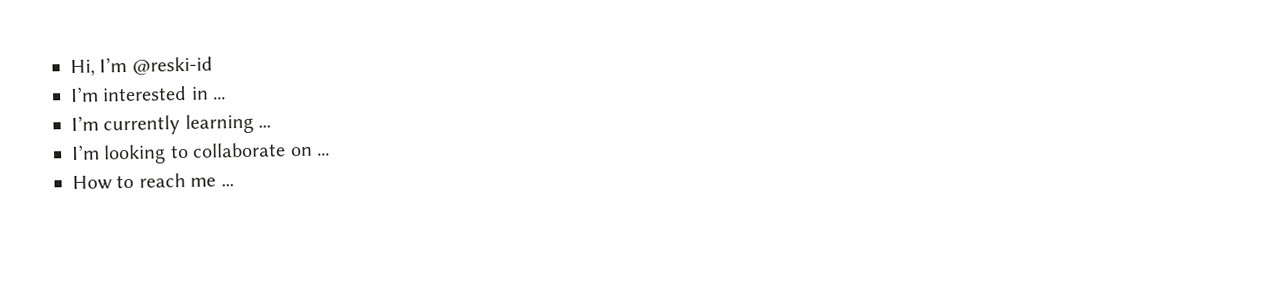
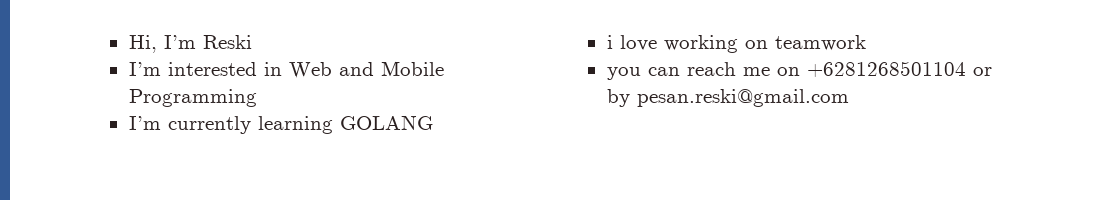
- Hi, I’m @reski-id
+ Hi, I’m Reski
- I’m interested in ...
+ I’m interested in Web and Mobile Programming
- I’m currently learning ...
- I’m looking to collaborate on ...
- How to reach me ...
+ I’m currently learning GOLANG
+ i love working on teamwork
+ you can reach me on +6281268501104 or by pesan.reski@gmail.com

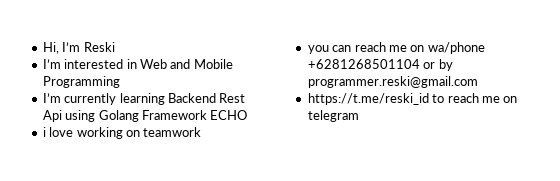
- I’m currently learning GOLANG
+ I’m currently learning Backend Rest Api using Golang Framework ECHO
- you can reach me on +6281268501104 or by pesan.reski@gmail.com
+ you can reach me on wa/phone +6281268501104 or by programmer.reski@gmail.com
+ https://t.me/reski_id to reach me on telegram

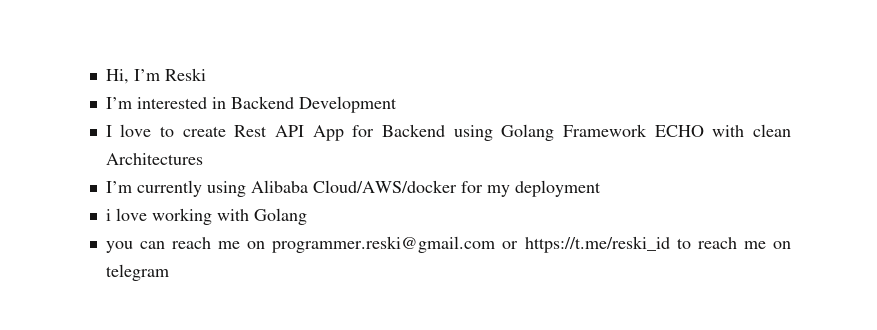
- I’m interested in Web and Mobile Programming
- I’m currently learning Backend Rest Api using Golang Framework ECHO
+ I’m interested in Backend Development
+ I love to create Rest API App for Backend using Golang Framework ECHO with clean Architectures
+ I’m currently using Alibaba Cloud/AWS/docker for my deployment
- i love working on teamwork
+ i love working with Golang
- you can reach me on wa/phone +6281268501104 or by programmer.reski@gmail.com
- https://t.me/reski_id to reach me on telegram
+ you can reach me on programmer.reski@gmail.com or https://t.me/reski_id to reach me on telegram

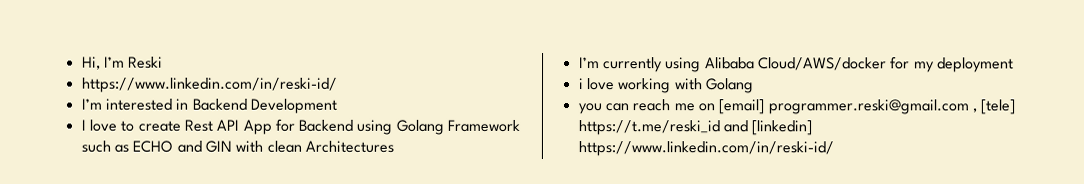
  Hi, I’m Reski
+ https://www.linkedin.com/in/reski-id/
- I love to create Rest API App for Backend using Golang Framework ECHO with clean Architectures
+ I love to create Rest API App for Backend using Golang Framework such as ECHO and GIN with clean Architectures
- you can reach me on programmer.reski@gmail.com or https://t.me/reski_id to reach me on telegram
+ you can reach me on [email] programmer.reski@gmail.com , [tele] https://t.me/reski_id and [linkedin] https://www.linkedin.com/in/reski-id/

